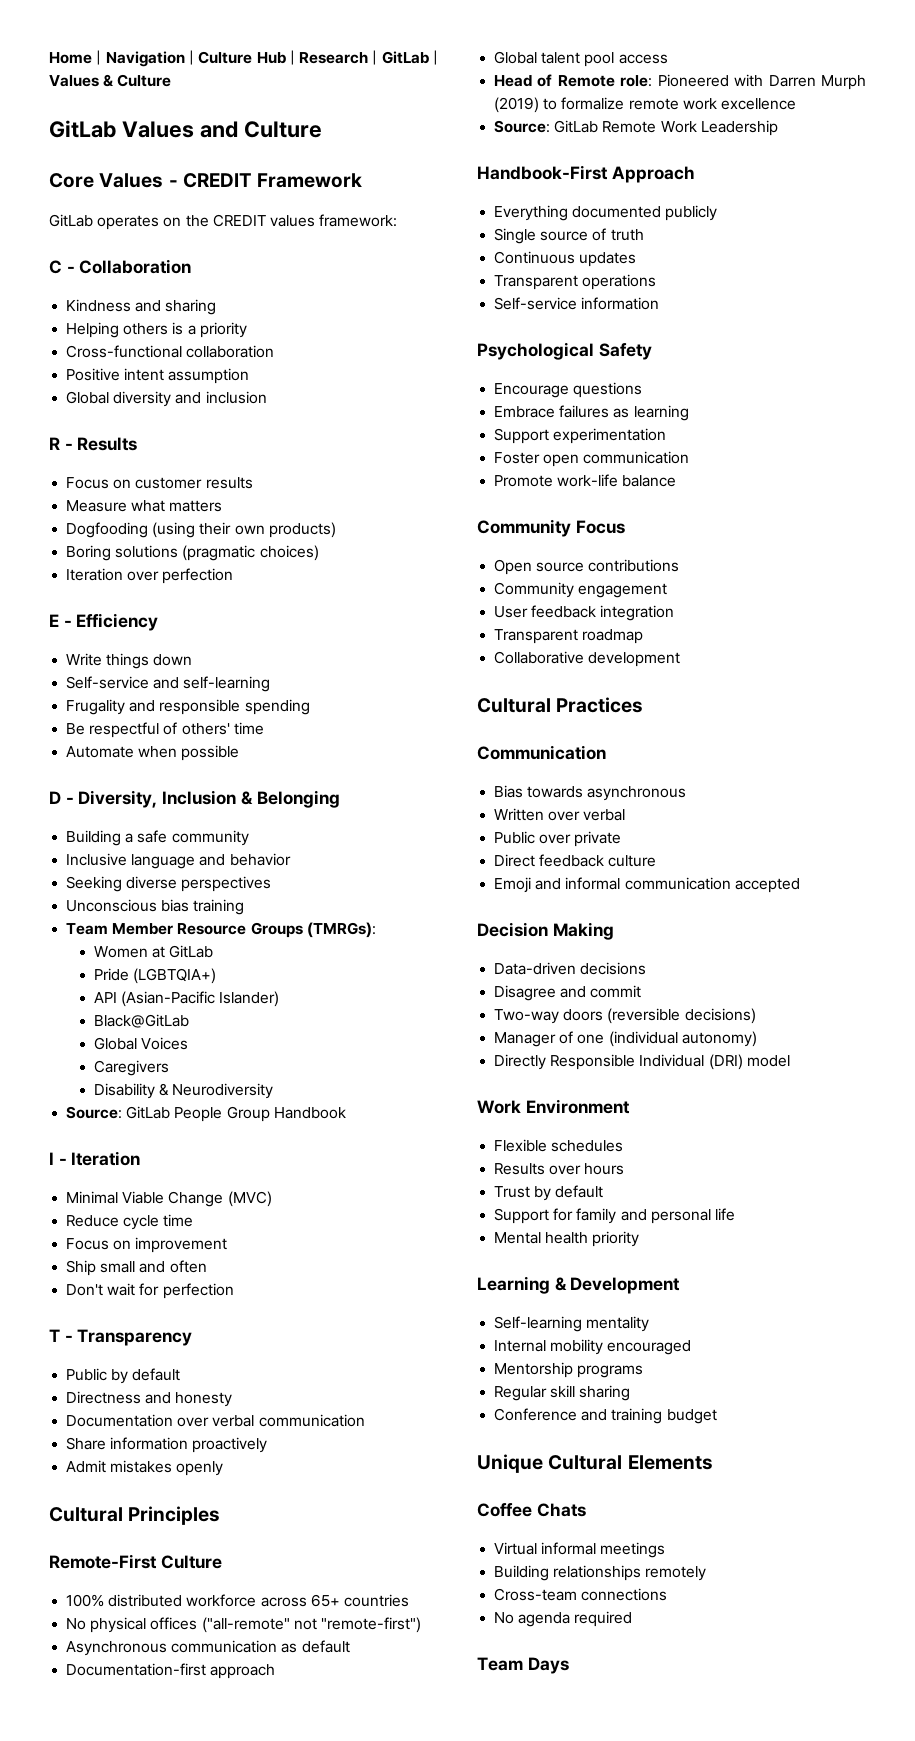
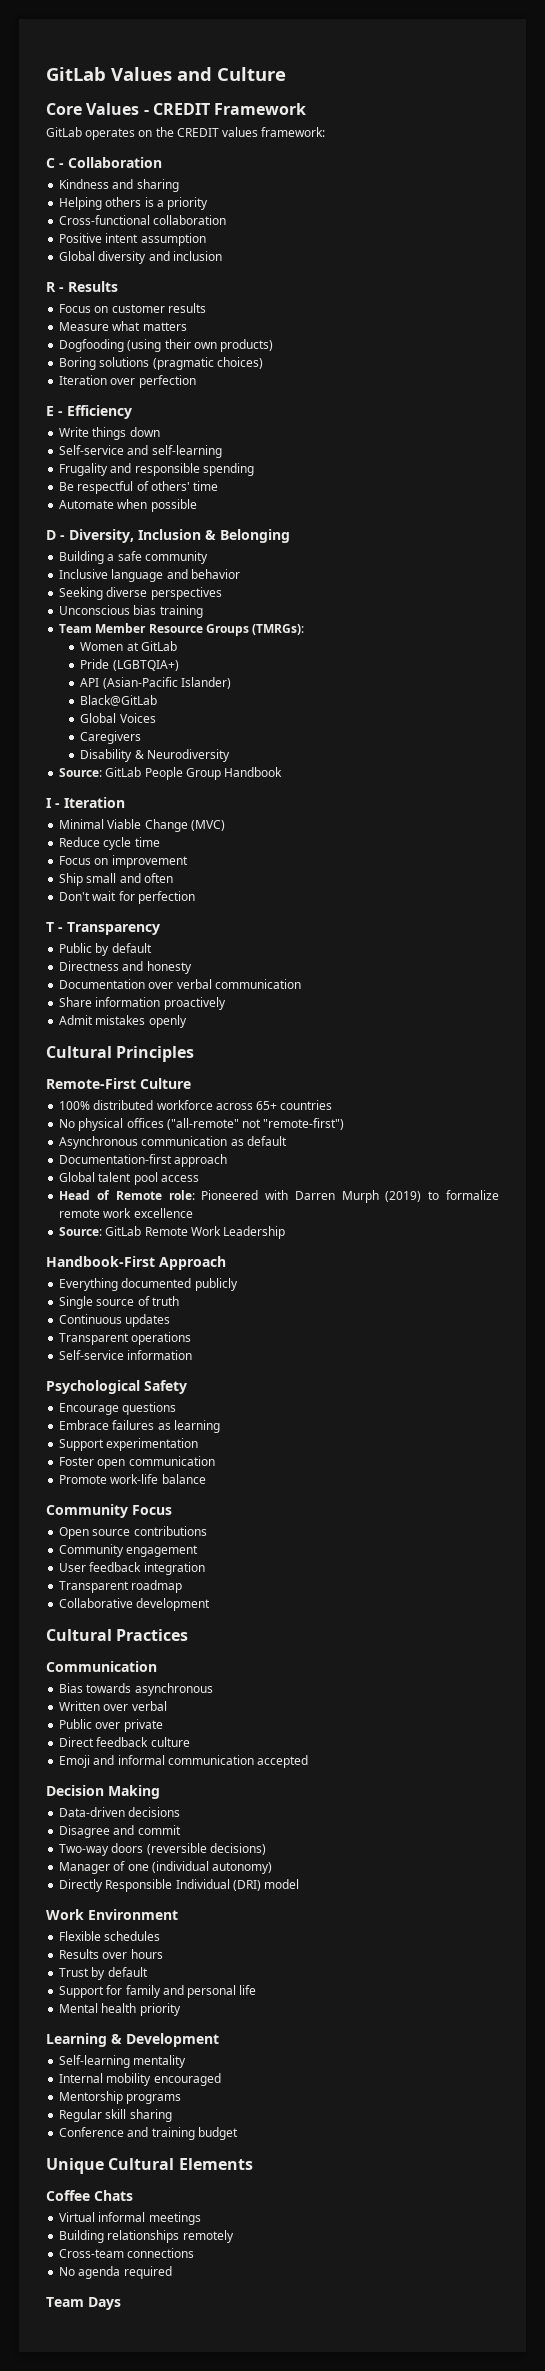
- Home | Navigation | Culture Hub | Research | GitLab | Values & Culture

